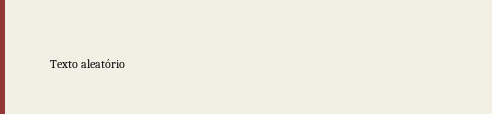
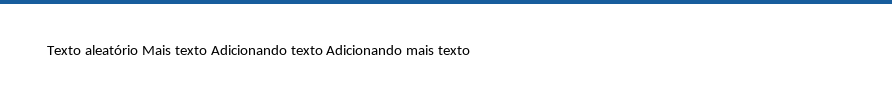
- Texto aleatório
+ Texto aleatório Mais texto Adicionando texto Adicionando mais texto

